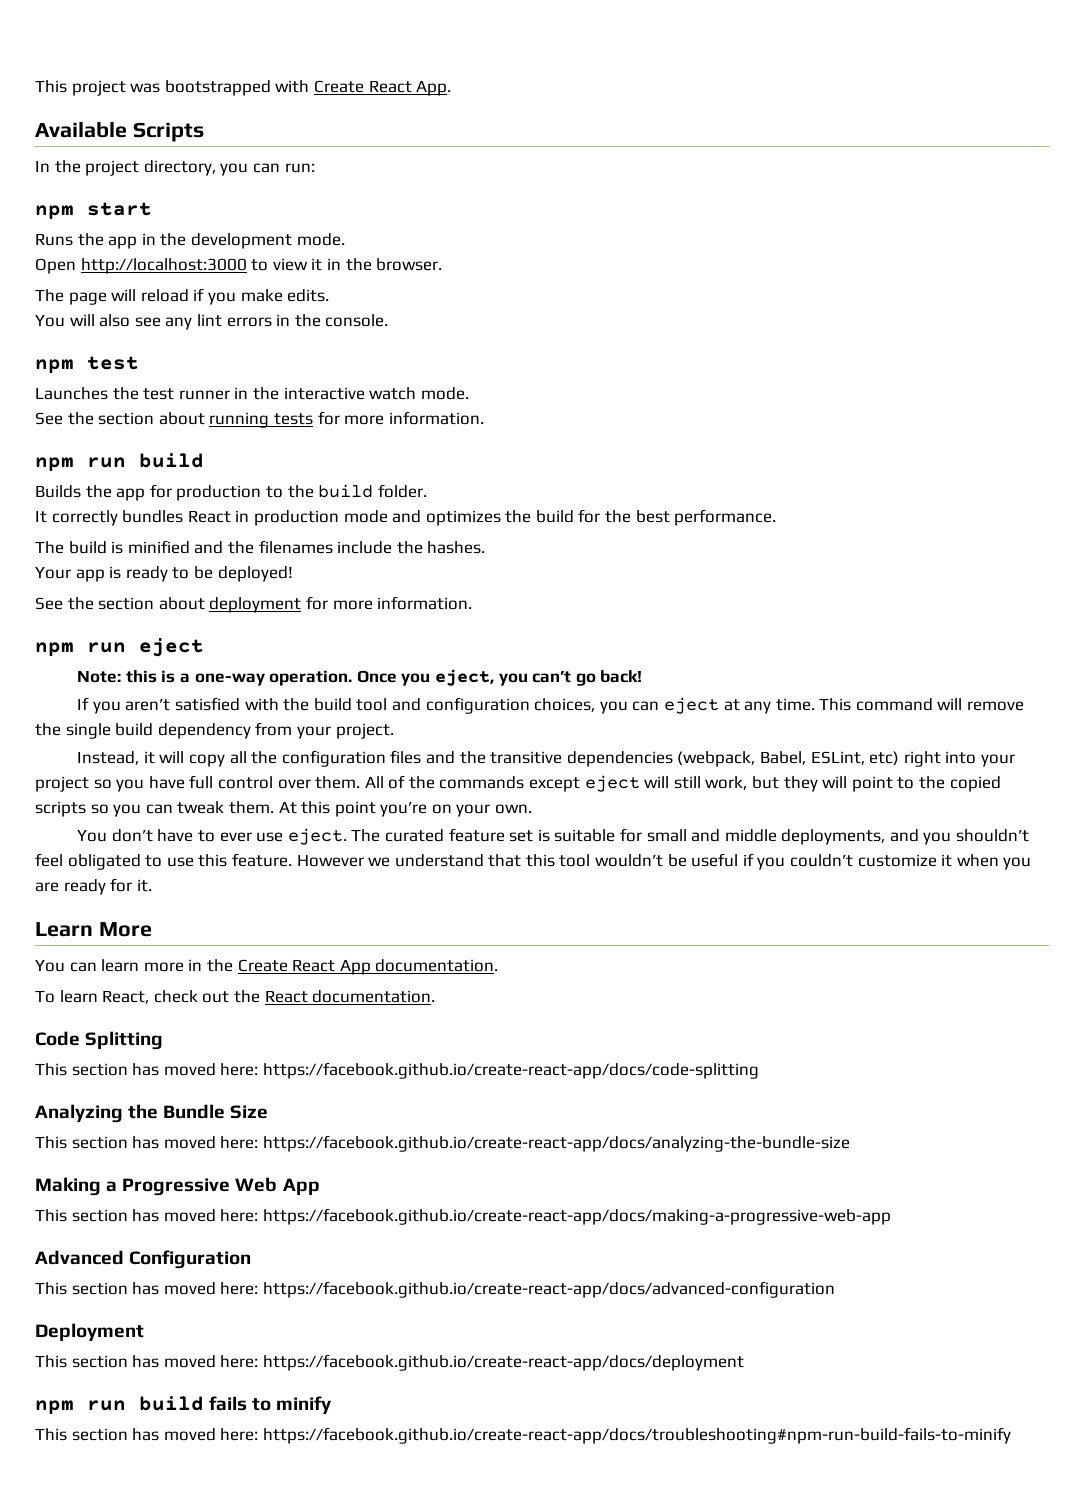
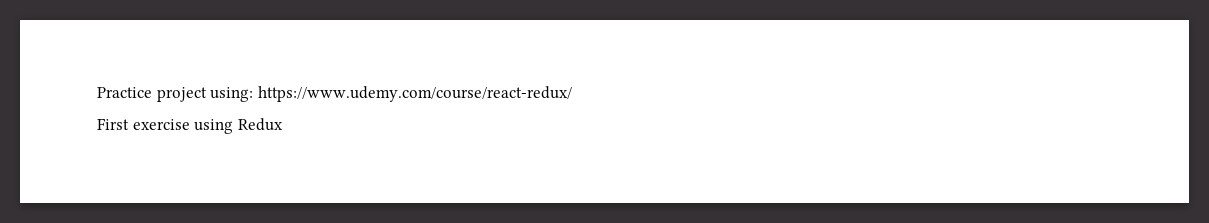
- This project was bootstrapped with Create React App.
- Available Scripts
- In the project directory, you can run:
- npm start
- Runs the app in the development mode.
- Open http://localhost:3000 to view it in the browser.
- The page will reload if you make edits.
- You will also see any lint errors in the console.
- npm test
- Launches the test runner in the interactive watch mode.
- See the section about running tests for more information.
- npm run build
- Builds the app for production to the build folder.
- It correctly bundles React in production mode and optimizes the build for the best performance.
- The build is minified and the filenames include the hashes.
- Your app is ready to be deployed!
- See the section about deployment for more information.
- npm run eject
- Note: this is a one-way operation. Once you eject, you can’t go back!
- If you aren’t satisfied with the build tool and configuration choices, you can eject at any time. This command will remove the single build dependency from your project.
- Instead, it will copy all the configuration files and the transitive dependencies (webpack, Babel, ESLint, etc) right into your project so you have full control over them. All of the commands except eject will still work, but they will point to the copied scripts so you can tweak them. At this point you’re on your own.
- You don’t have to ever use eject. The curated feature set is suitable for small and middle deployments, and you shouldn’t feel obligated to use this feature. However we understand that this tool wouldn’t be useful if you couldn’t customize it when you are ready for it.
- Learn More
- You can learn more in the Create React App documentation.
- To learn React, check out the React documentation.
- Code Splitting
- This section has moved here: https://facebook.github.io/create-react-app/docs/code-splitting
- Analyzing the Bundle Size
- This section has moved here: https://facebook.github.io/create-react-app/docs/analyzing-the-bundle-size
- Making a Progressive Web App
- This section has moved here: https://facebook.github.io/create-react-app/docs/making-a-progressive-web-app
- Advanced Configuration
- This section has moved here: https://facebook.github.io/create-react-app/docs/advanced-configuration
- Deployment
- This section has moved here: https://facebook.github.io/create-react-app/docs/deployment
- npm run build fails to minify
- This section has moved here: https://facebook.github.io/create-react-app/docs/troubleshooting#npm-run-build-fails-to-minify
+ Practice project using: https://www.udemy.com/course/react-redux/
+ First exercise using Redux

